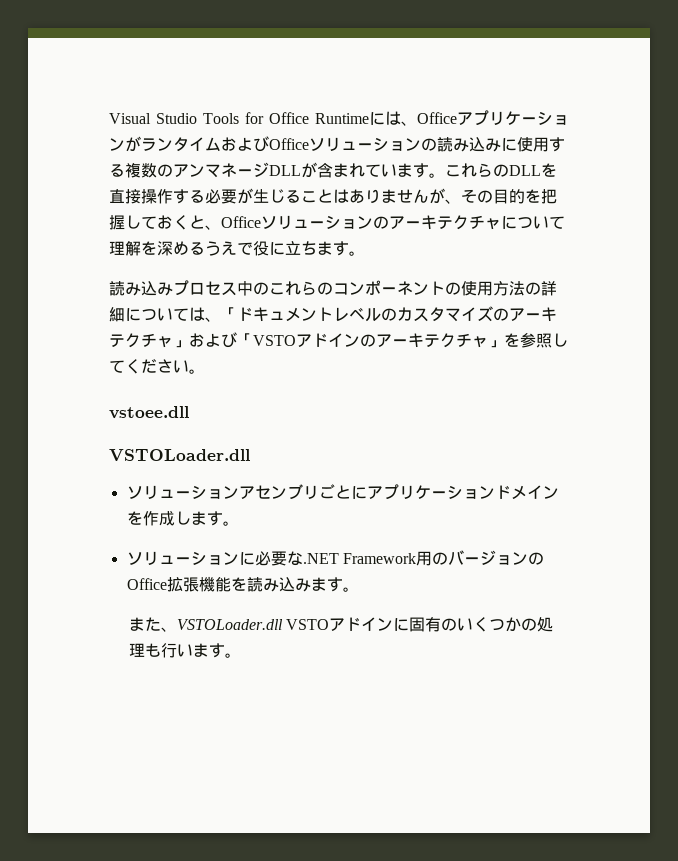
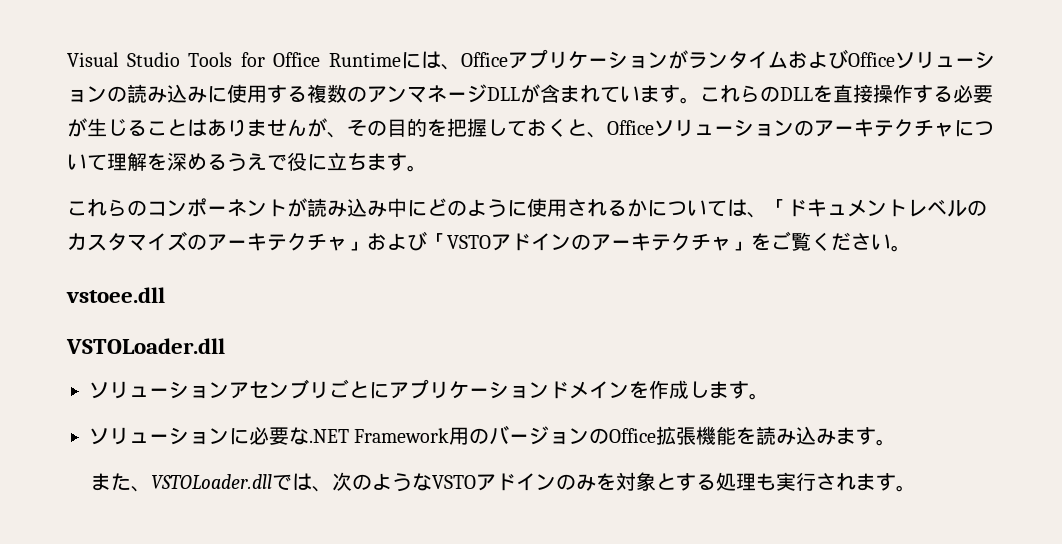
- 読み込みプロセス中のこれらのコンポーネントの使用方法の詳細については、「ドキュメントレベルのカスタマイズのアーキテクチャ」および「VSTOアドインのアーキテクチャ」を参照してください。
+ これらのコンポーネントが読み込み中にどのように使用されるかについては、「ドキュメントレベルのカスタマイズのアーキテクチャ」および「VSTOアドインのアーキテクチャ」をご覧ください。
- また、VSTOLoader.dll VSTOアドインに固有のいくつかの処理も行います。
+ また、VSTOLoader.dllでは、次のようなVSTOアドインのみを対象とする処理も実行されます。

